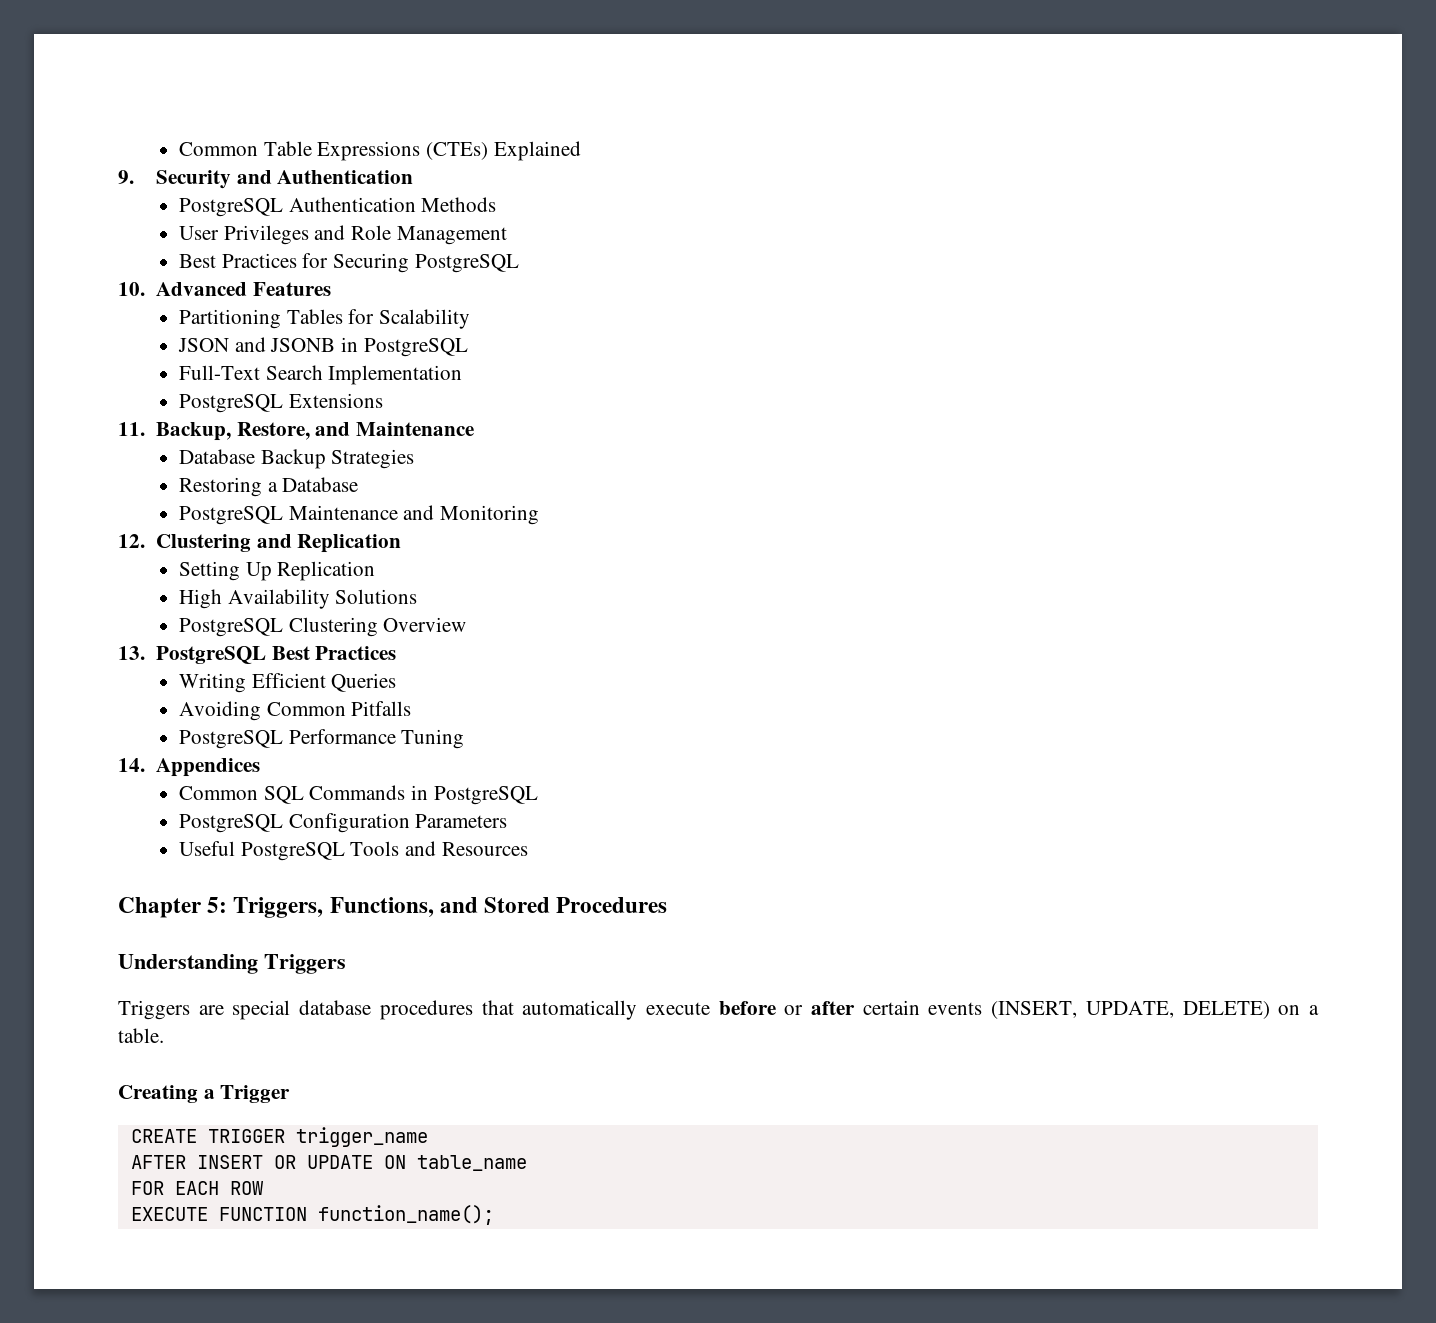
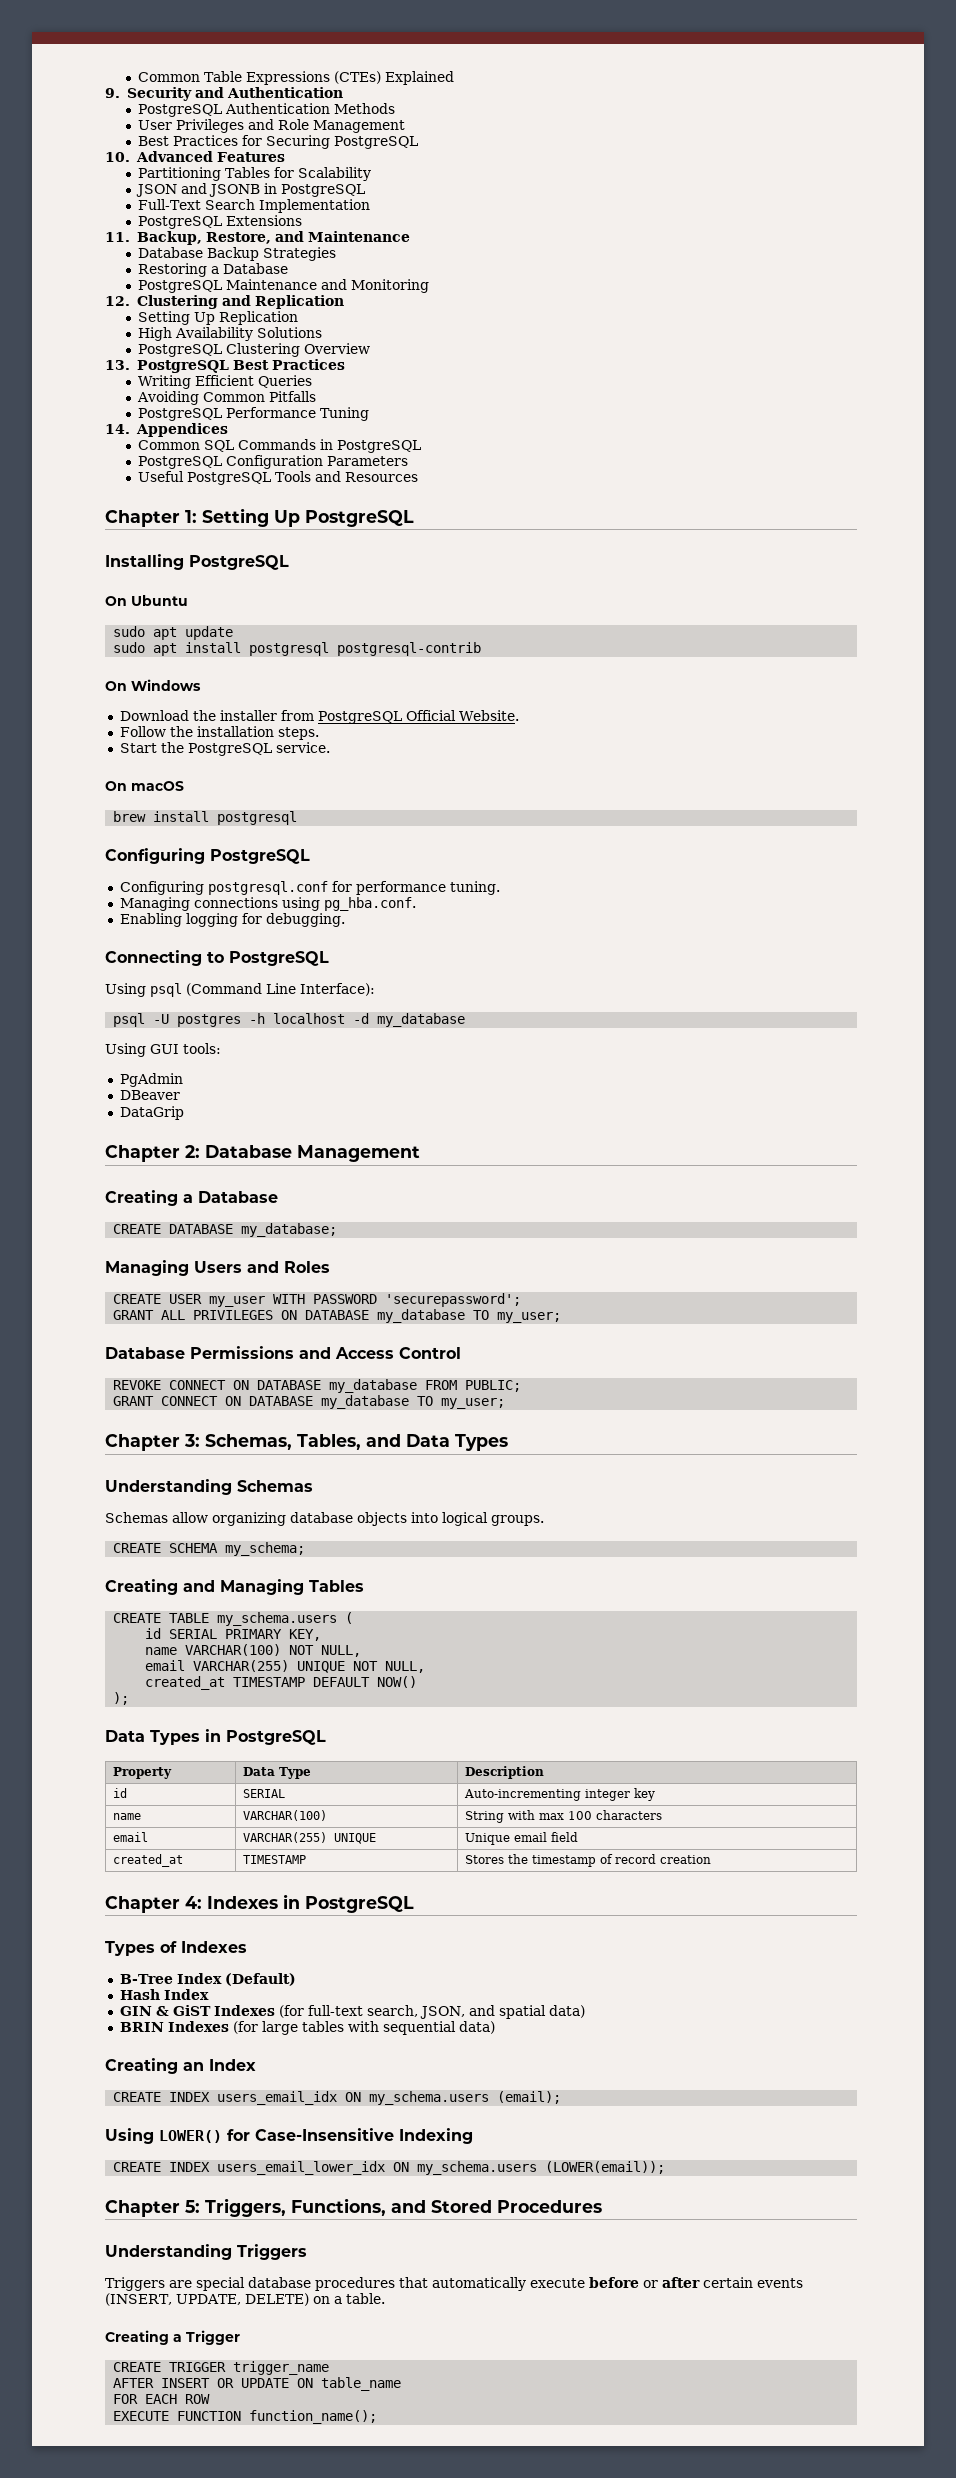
+ Chapter 1: Setting Up PostgreSQL
+ Installing PostgreSQL
+ On Ubuntu
+ sudo apt update
+ sudo apt install postgresql postgresql-contrib
+ On Windows
+ Download the installer from PostgreSQL Official Website.
+ Follow the installation steps.
+ Start the PostgreSQL service.
+ On macOS
+ brew install postgresql
+ Configuring PostgreSQL
+ Configuring postgresql.conf for performance tuning.
+ Managing connections using pg_hba.conf.
+ Enabling logging for debugging.
+ Connecting to PostgreSQL
+ Using psql (Command Line Interface):
+ psql -U postgres -h localhost -d my_database
+ Using GUI tools:
+ PgAdmin
+ DBeaver
+ DataGrip
+ Chapter 2: Database Management
+ Creating a Database
+ CREATE DATABASE my_database;
+ Managing Users and Roles
+ CREATE USER my_user WITH PASSWORD 'securepassword';
+ GRANT ALL PRIVILEGES ON DATABASE my_database TO my_user;
+ Database Permissions and Access Control
+ REVOKE CONNECT ON DATABASE my_database FROM PUBLIC;
+ GRANT CONNECT ON DATABASE my_database TO my_user;
+ Chapter 3: Schemas, Tables, and Data Types
+ Understanding Schemas
+ Schemas allow organizing database objects into logical groups.
+ CREATE SCHEMA my_schema;
+ Creating and Managing Tables
+ CREATE TABLE my_schema.users (
+ id SERIAL PRIMARY KEY,
+ name VARCHAR(100) NOT NULL,
+ email VARCHAR(255) UNIQUE NOT NULL,
+ created_at TIMESTAMP DEFAULT NOW()
+ );
+ Data Types in PostgreSQL
+ Property | Data Type | Description
+ id | SERIAL | Auto-incrementing integer key
+ name | VARCHAR(100) | String with max 100 characters
+ email | VARCHAR(255) UNIQUE | Unique email field
+ created_at | TIMESTAMP | Stores the timestamp of record creation
+ Chapter 4: Indexes in PostgreSQL
+ Types of Indexes
+ B-Tree Index (Default)
+ Hash Index
+ GIN & GiST Indexes (for full-text search, JSON, and spatial data)
+ BRIN Indexes (for large tables with sequential data)
+ Creating an Index
+ CREATE INDEX users_email_idx ON my_schema.users (email);
+ Using LOWER() for Case-Insensitive Indexing
+ CREATE INDEX users_email_lower_idx ON my_schema.users (LOWER(email));

